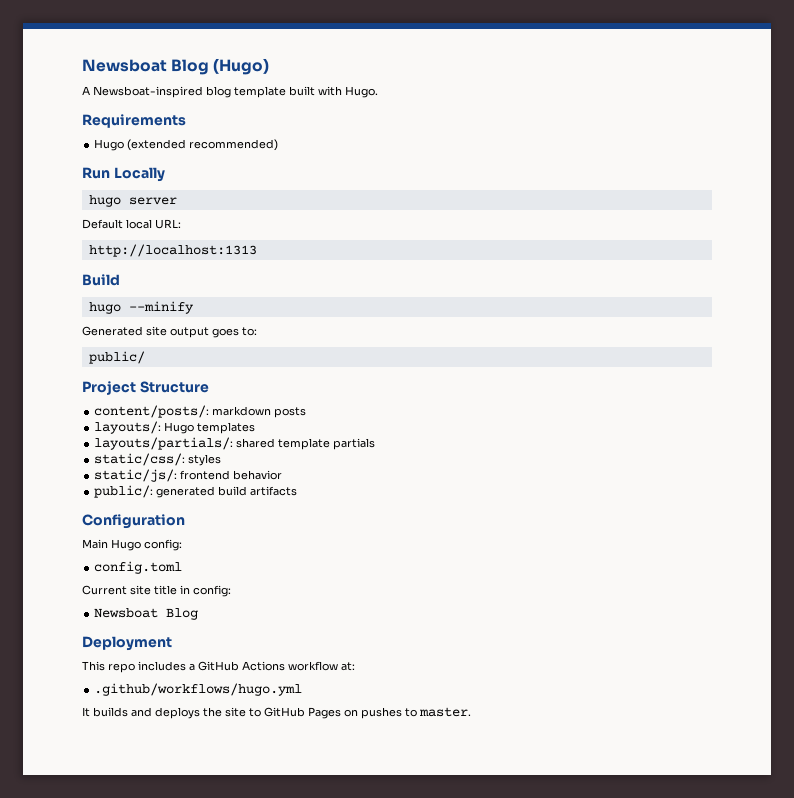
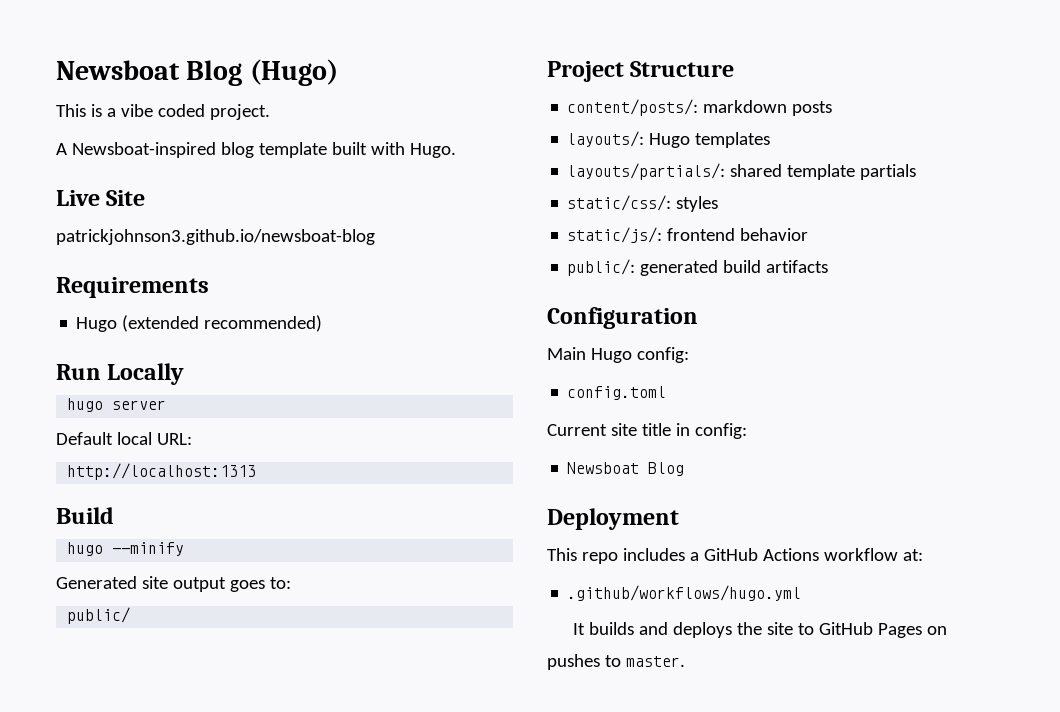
+ This is a vibe coded project.
+ Live Site
+ patrickjohnson3.github.io/newsboat-blog

